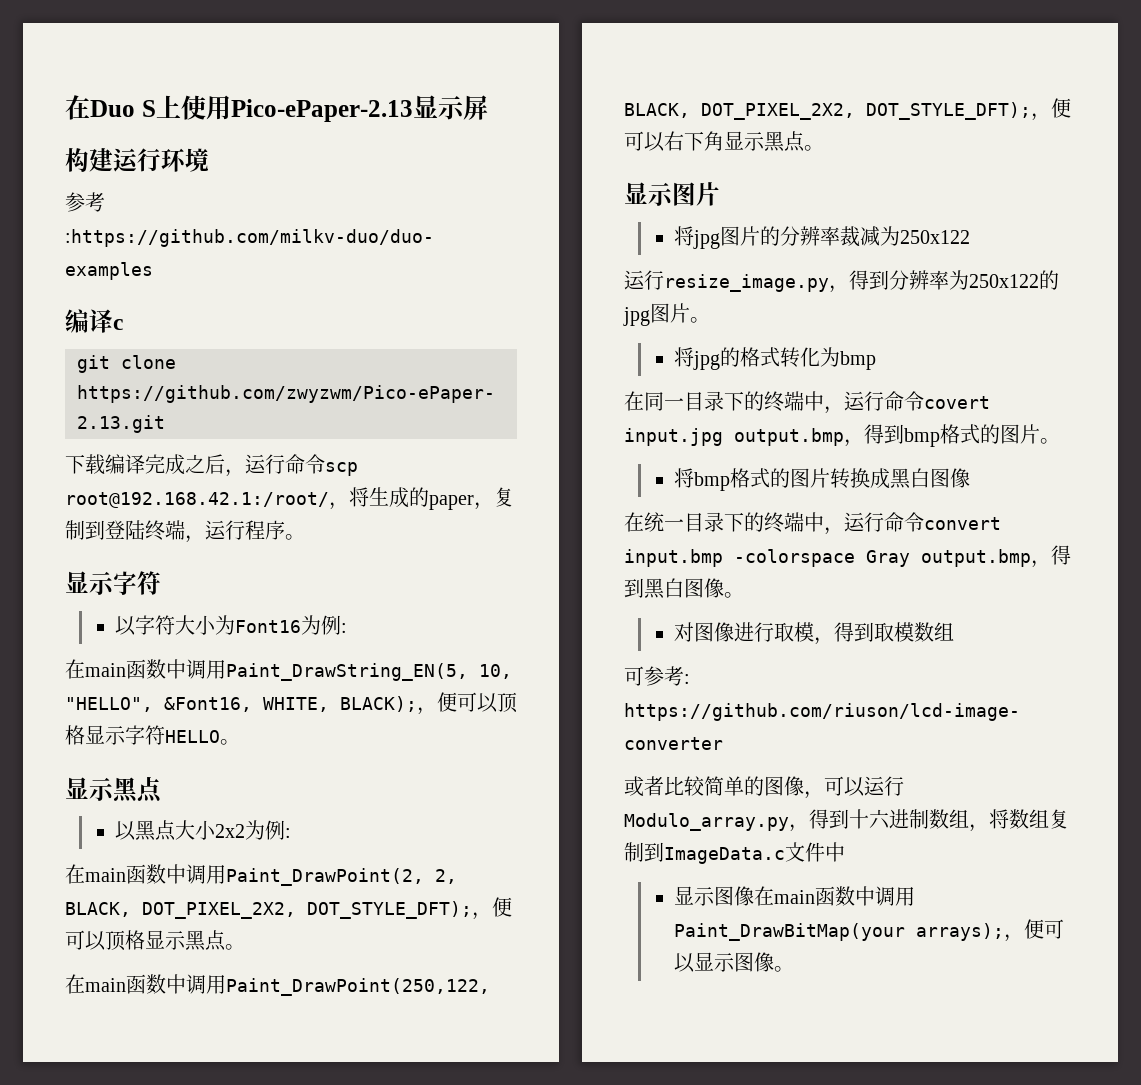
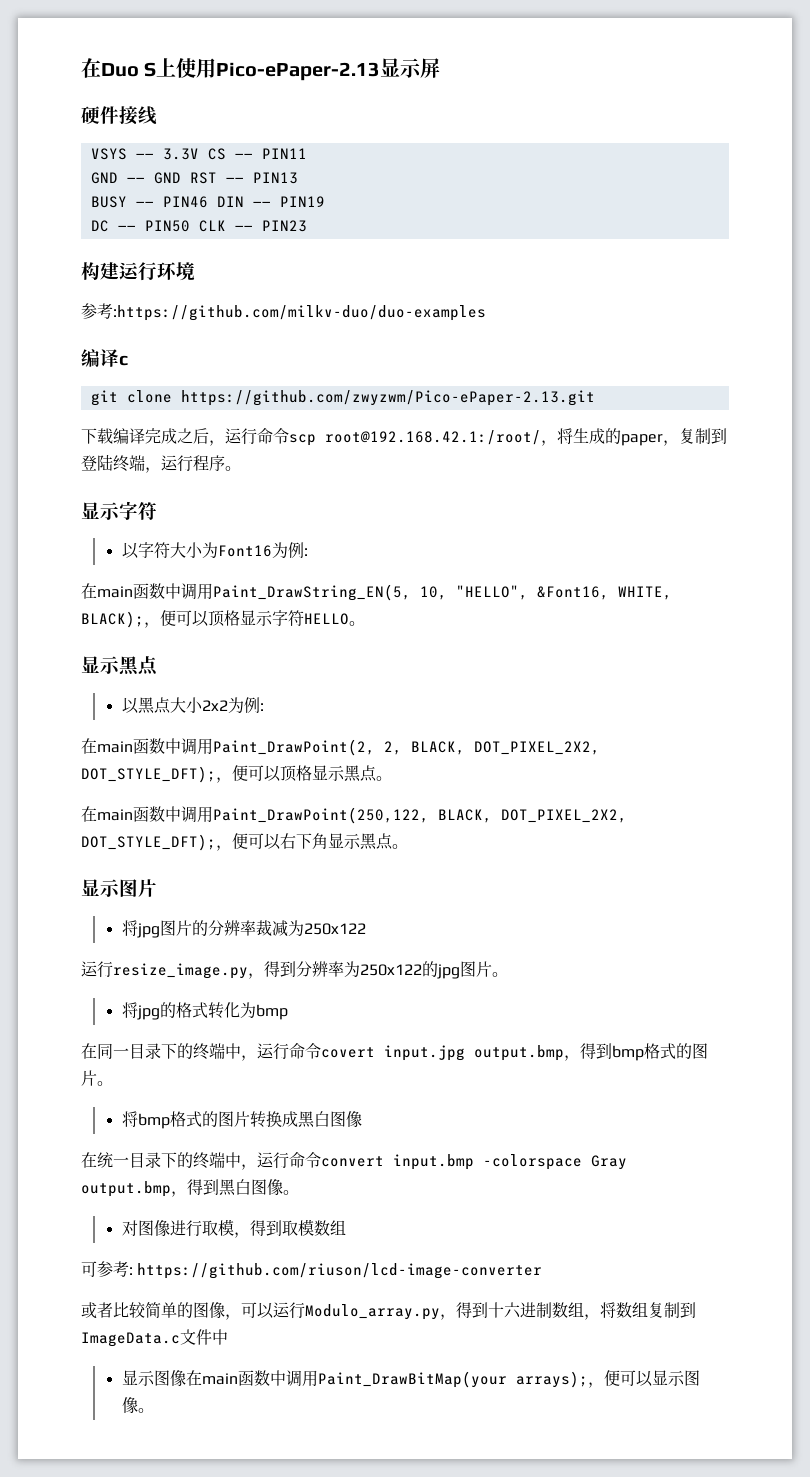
+ 硬件接线
+ VSYS —— 3.3V CS —— PIN11
+ GND —— GND RST —— PIN13
+ BUSY —— PIN46 DIN —— PIN19
+ DC —— PIN50 CLK —— PIN23

